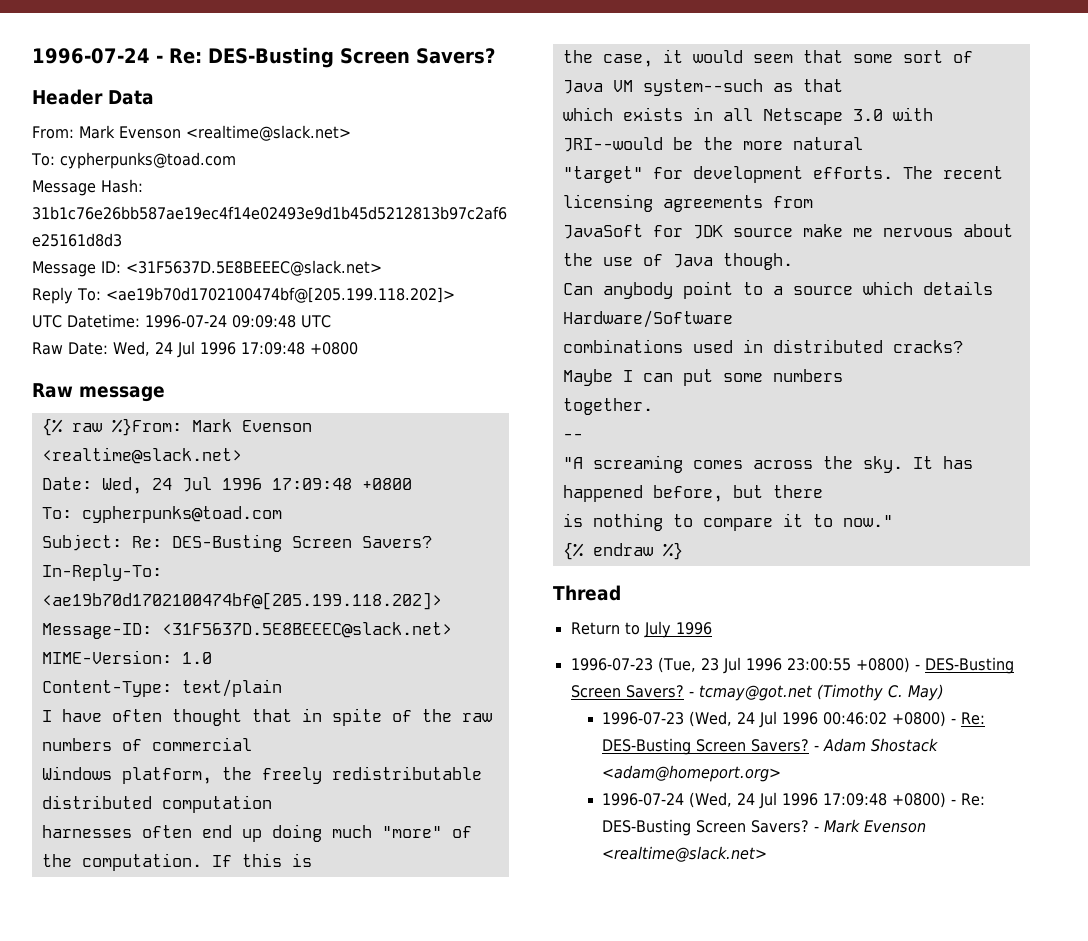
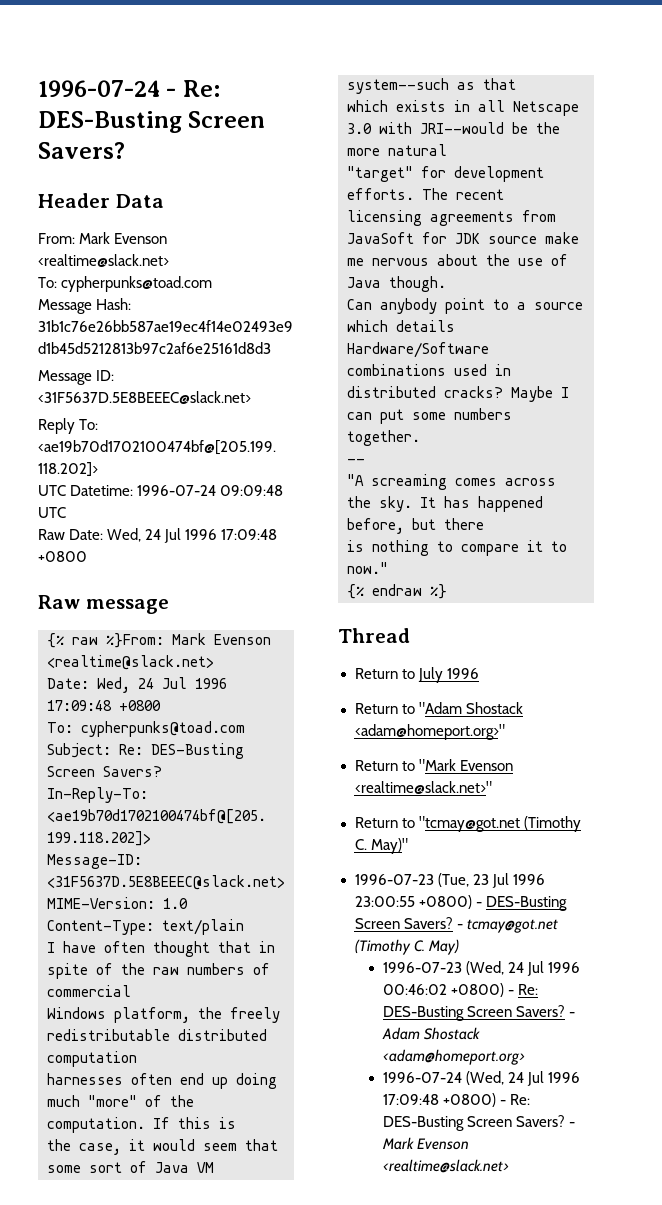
+ Return to "Adam Shostack <adam@homeport.org>"
+ Return to "Mark Evenson <realtime@slack.net>"
+ Return to "tcmay@got.net (Timothy C. May)"

